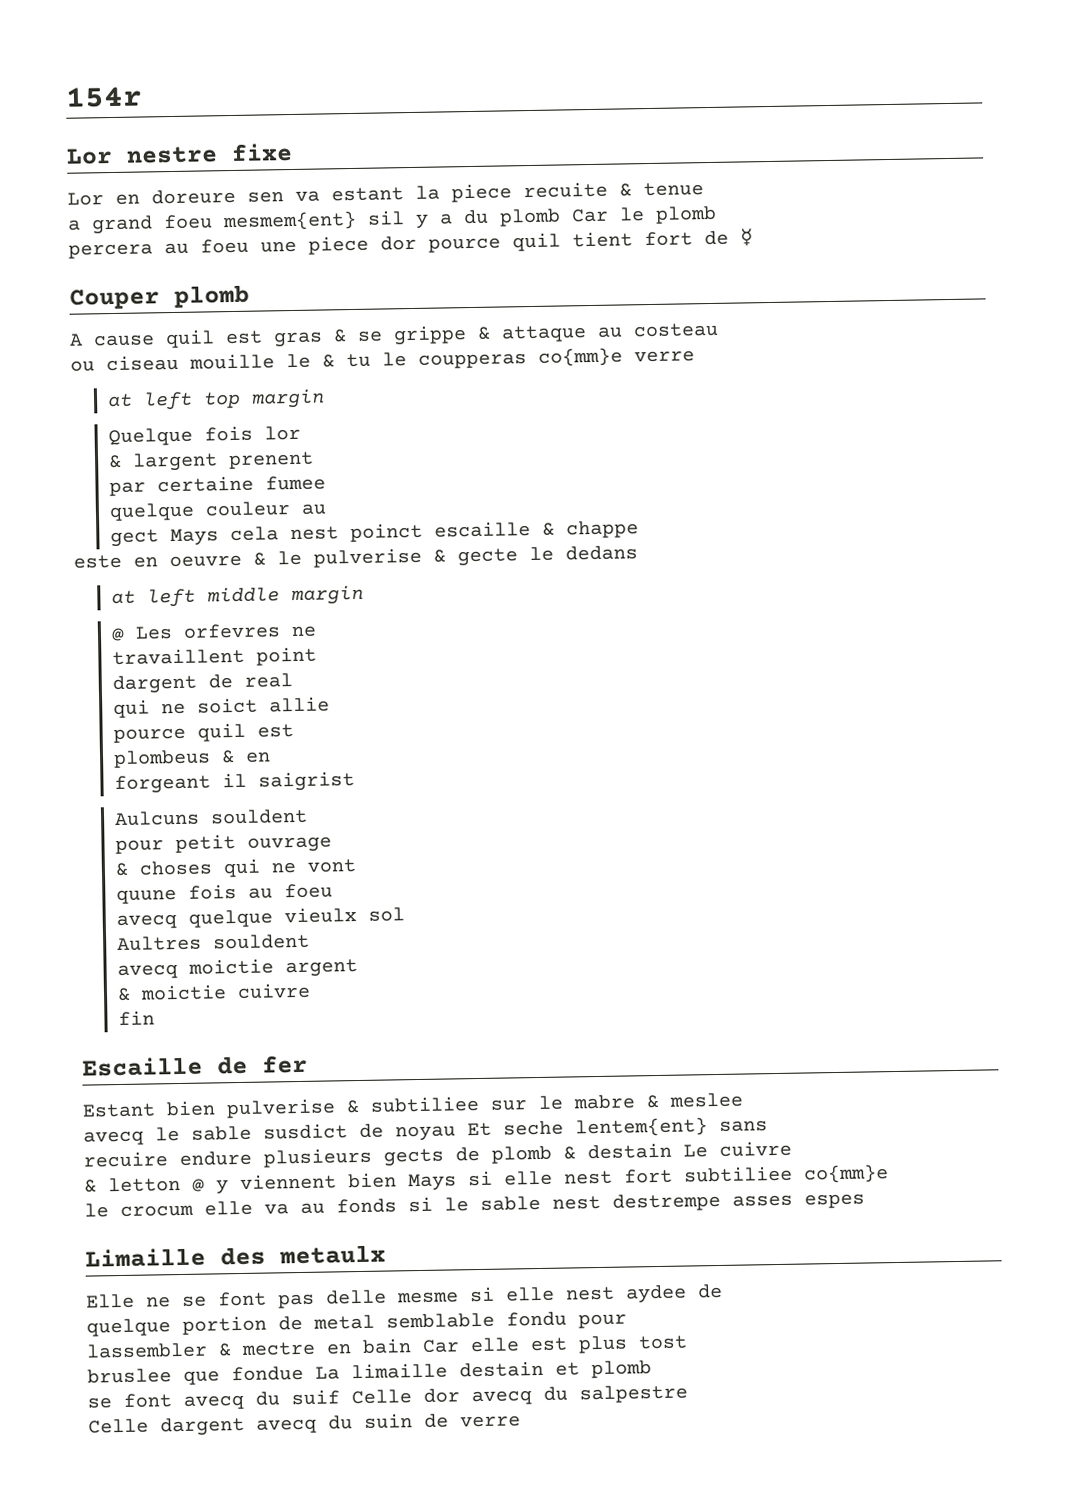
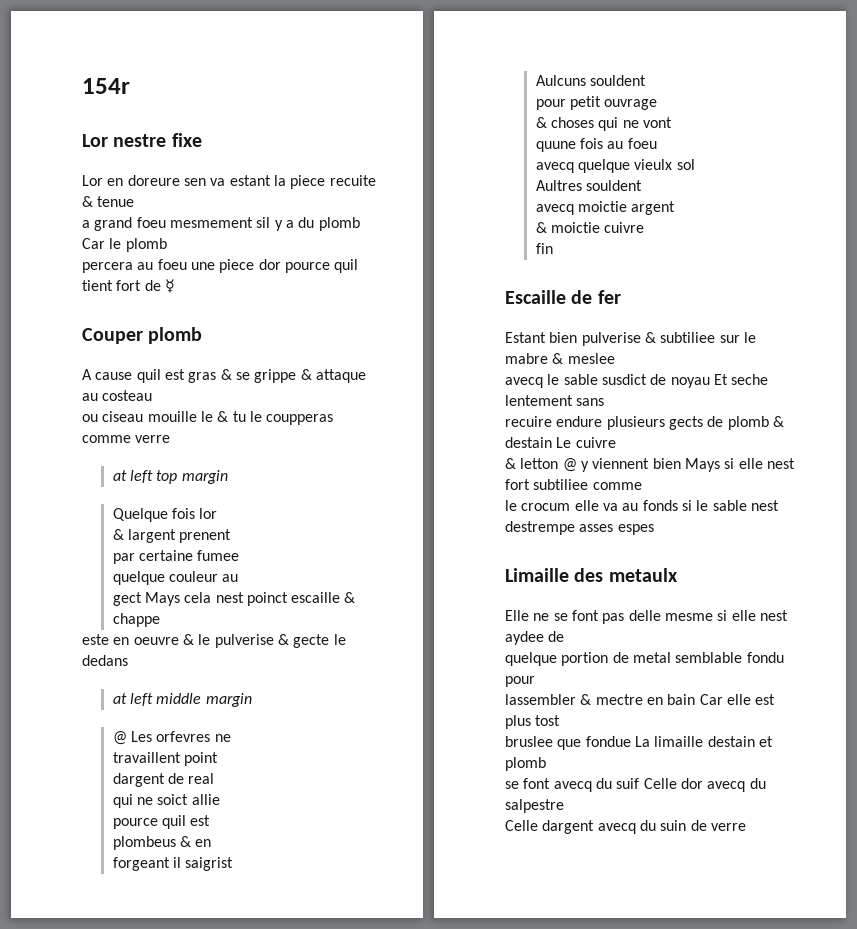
- a grand foeu mesmem{ent} sil y a du plomb Car le plomb
+ a grand foeu mesmement sil y a du plomb Car le plomb
- ou ciseau mouille le & tu le coupperas co{mm}e verre
+ ou ciseau mouille le & tu le coupperas comme verre
- avecq le sable susdict de noyau Et seche lentem{ent} sans
+ avecq le sable susdict de noyau Et seche lentement sans
- & letton @ y viennent bien Mays si elle nest fort subtiliee co{mm}e
+ & letton @ y viennent bien Mays si elle nest fort subtiliee comme

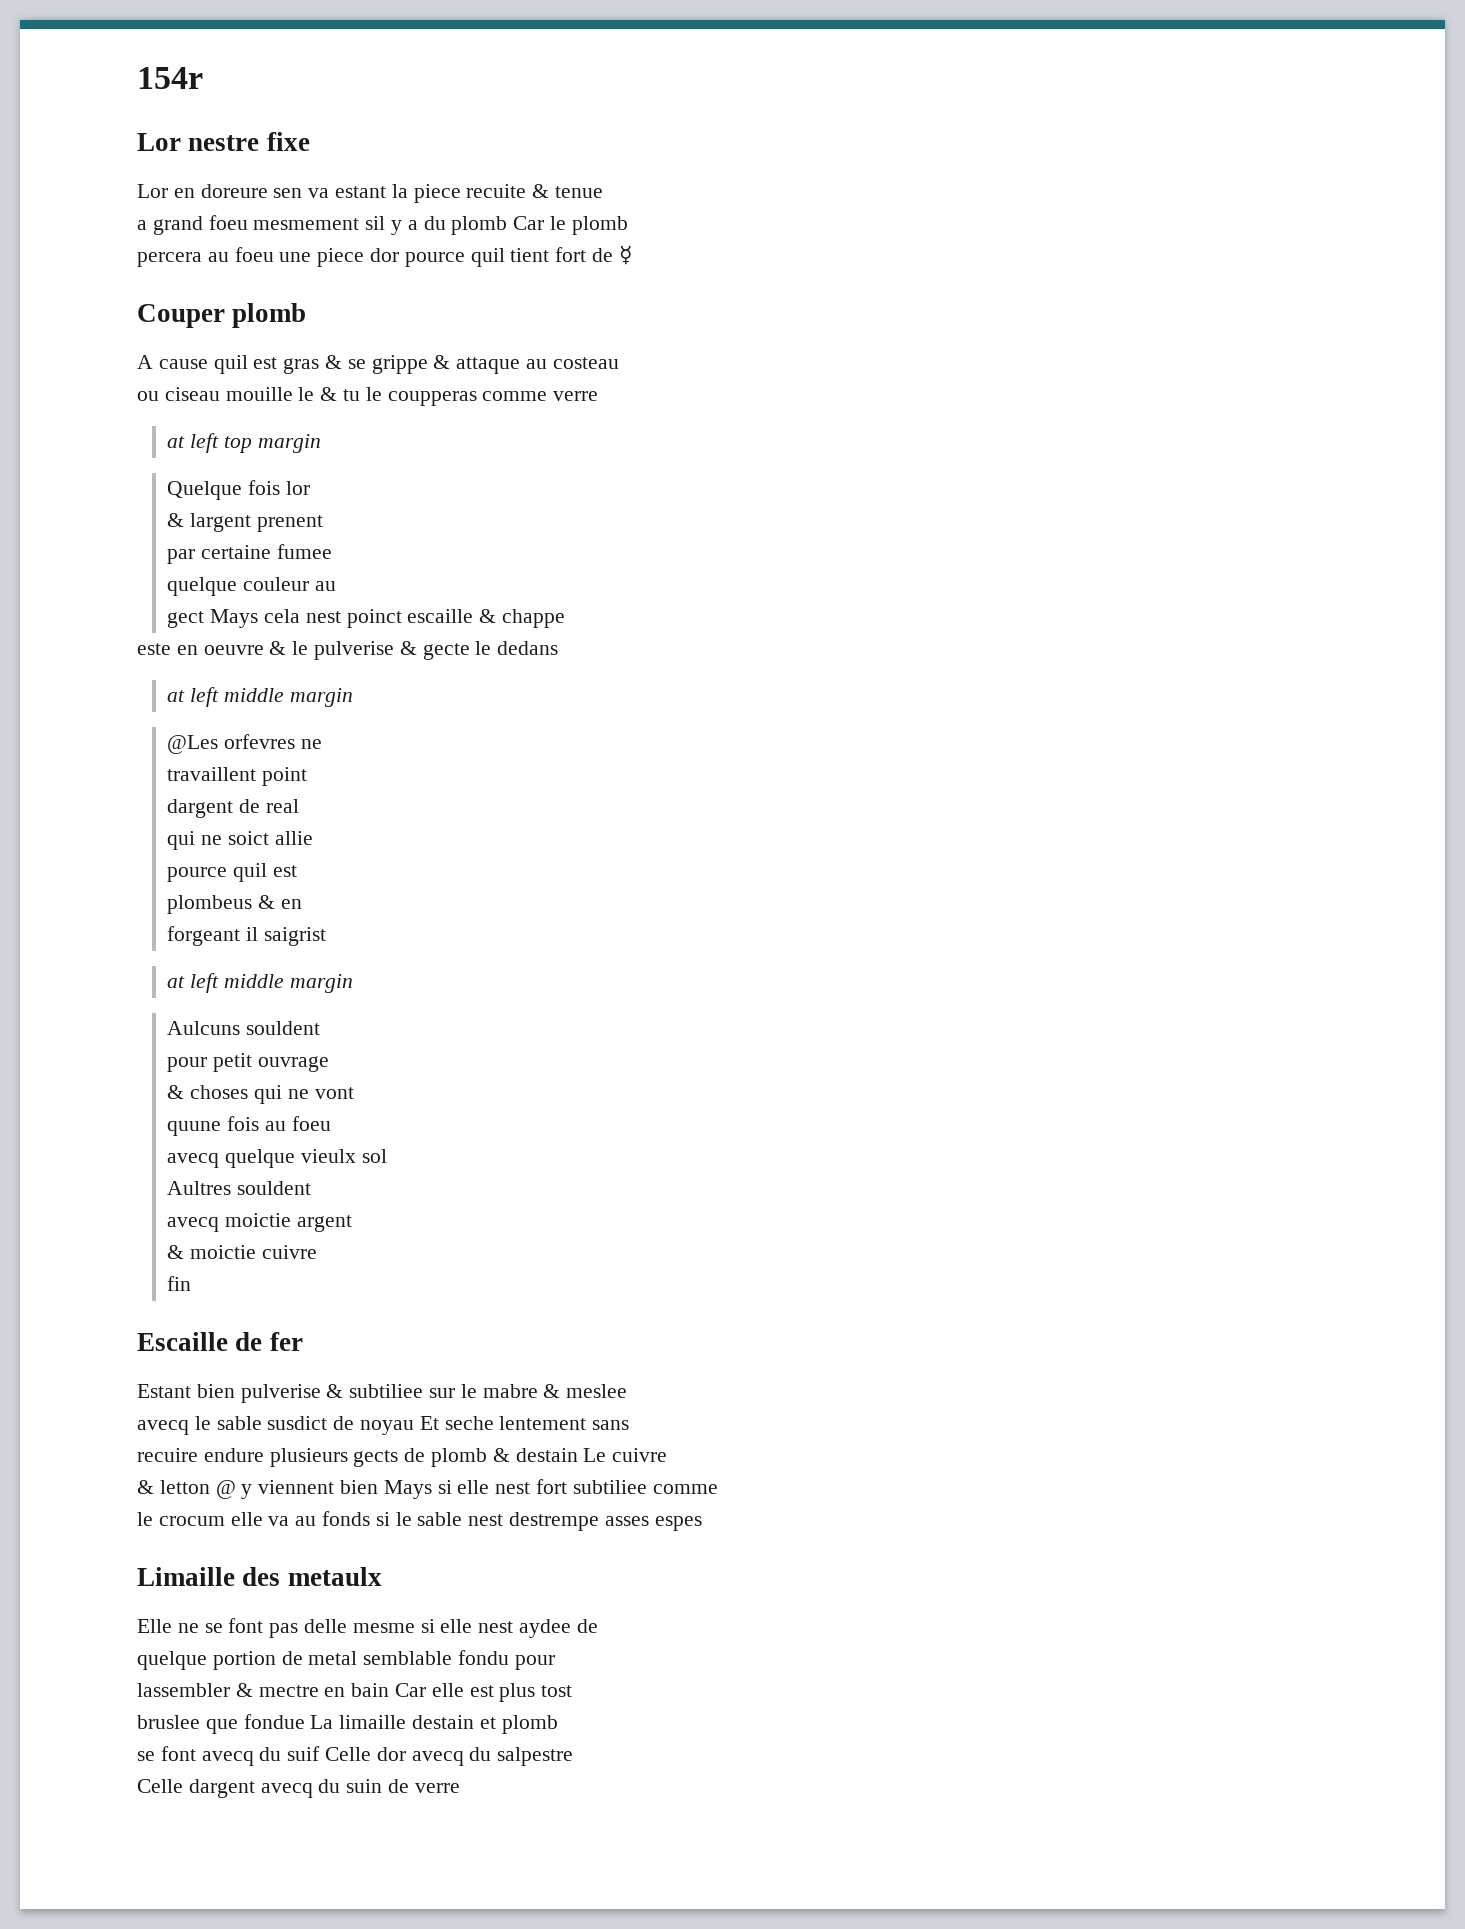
- @ Les orfevres ne
+ @Les orfevres ne
  forgeant il saigrist
+ at left middle margin

